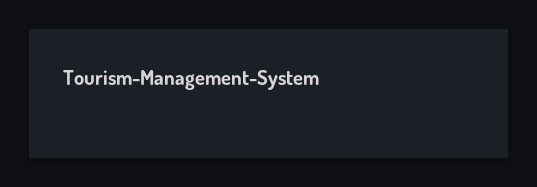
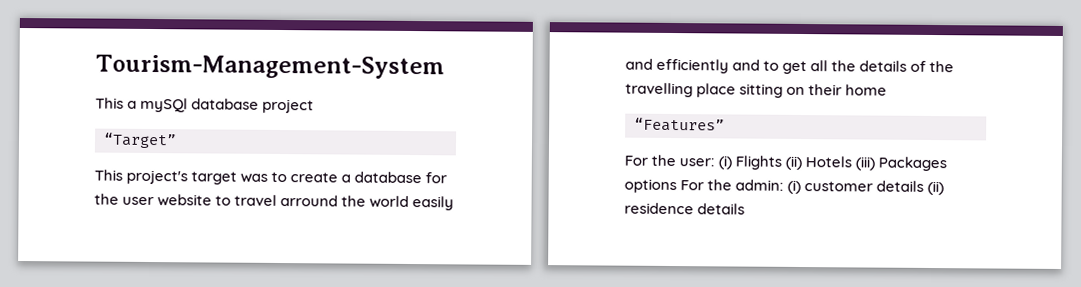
+ This a mySQl database project
+ “Target”
+ This project's target was to create a database for the user website to travel arround the world easily and efficiently and to get all the details of the travelling place sitting on their home
+ “Features”
+ For the user: (i) Flights (ii) Hotels (iii) Packages options For the admin: (i) customer details (ii) residence details

